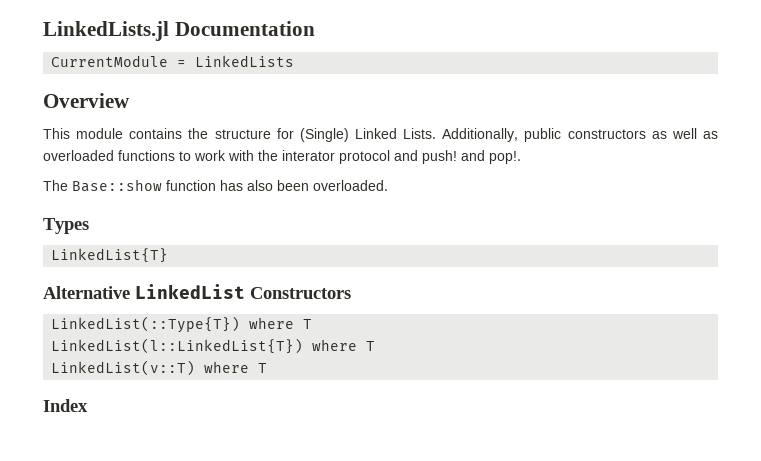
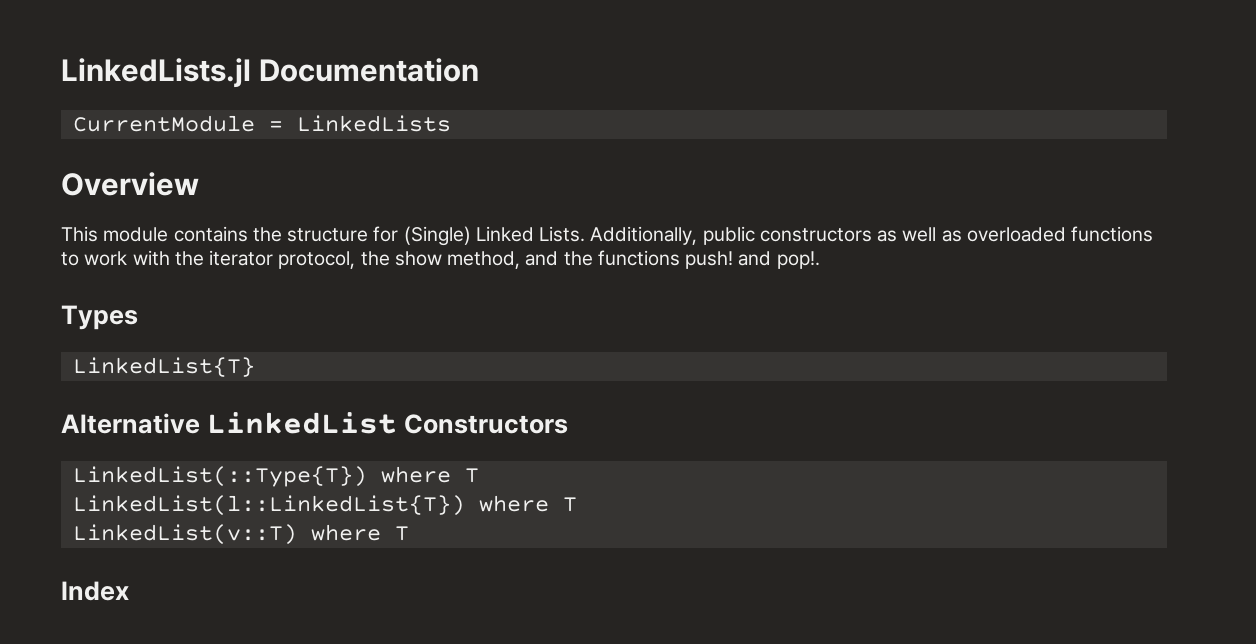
- Additionally, public constructors as well as overloaded functions to work with the interator protocol and push! and pop!.
- The Base::show function has also been overloaded.
+ Additionally, public constructors as well as overloaded functions to work with the iterator protocol, the show method, and the functions push! and pop!.

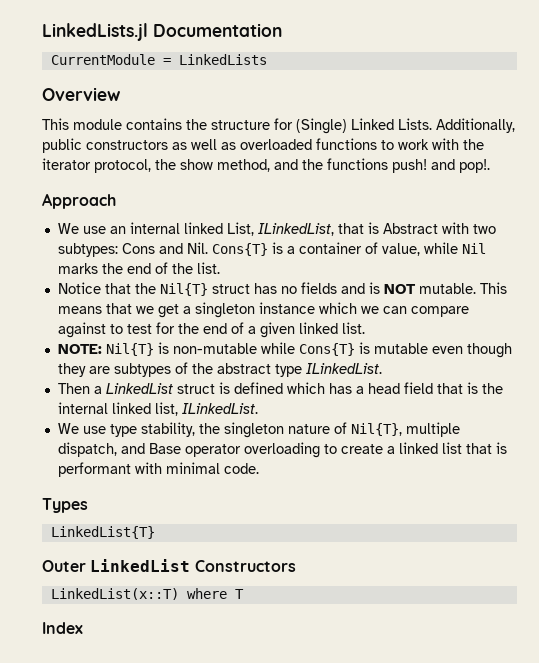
+ Approach
+ We use an internal linked List, ILinkedList, that is Abstract with two subtypes: Cons and Nil. Cons{T} is a container of value, while Nil marks the end of the list.
+ Notice that the Nil{T} struct has no fields and is NOT mutable. This means that we get a singleton instance which we can compare against to test for the end of a given linked list.
+ NOTE: Nil{T} is non-mutable while Cons{T} is mutable even though they are subtypes of the abstract type ILinkedList.
+ Then a LinkedList struct is defined which has a head field that is the internal linked list, ILinkedList.
+ We use type stability, the singleton nature of Nil{T}, multiple dispatch, and Base operator overloading to create a linked list that is performant with minimal code.
- Alternative LinkedList Constructors
+ Outer LinkedList Constructors
- LinkedList(::Type{T}) where T
- LinkedList(l::LinkedList{T}) where T
- LinkedList(v::T) where T
+ LinkedList(x::T) where T

